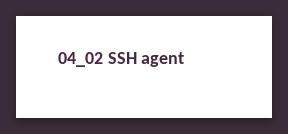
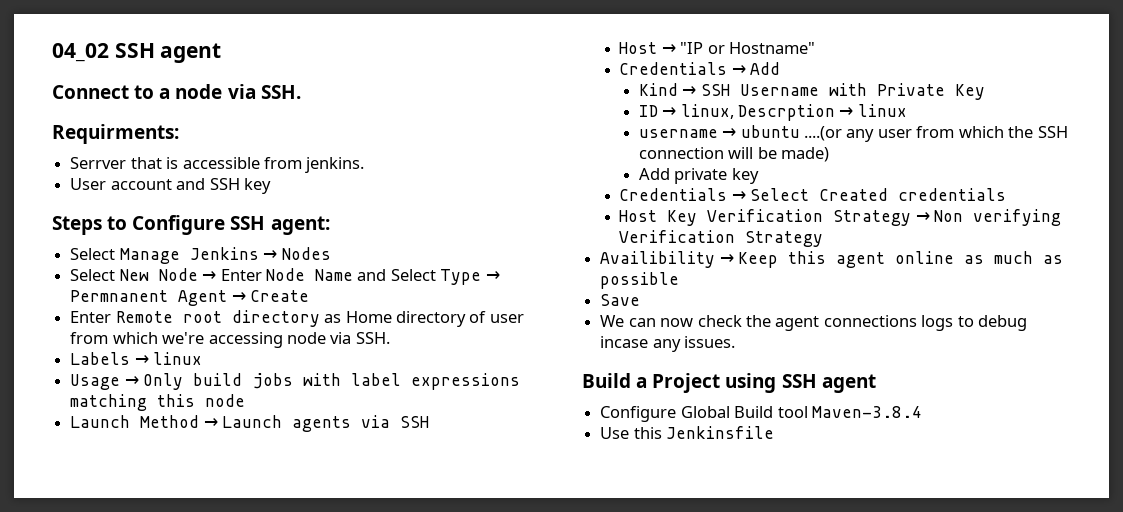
+ Connect to a node via SSH.
+ Requirments:
+ Serrver that is accessible from jenkins.
+ User account and SSH key
+ Steps to Configure SSH agent:
+ Select Manage Jenkins → Nodes
+ Select New Node → Enter Node Name and Select Type → Permnanent Agent → Create
+ Enter Remote root directory as Home directory of user from which we're accessing node via SSH.
+ Labels → linux
+ Usage → Only build jobs with label expressions matching this node
+ Launch Method → Launch agents via SSH
+ Host → "IP or Hostname"
+ Credentials → Add
+ Kind → SSH Username with Private Key
+ ID → linux, Descrption → linux
+ username → ubuntu ....(or any user from which the SSH connection will be made)
+ Add private key
+ Credentials → Select Created credentials
+ Host Key Verification Strategy → Non verifying Verification Strategy
+ Availibility → Keep this agent online as much as possible
+ Save
+ We can now check the agent connections logs to debug incase any issues.
+ Build a Project using SSH agent
+ Configure Global Build tool Maven-3.8.4
+ Use this Jenkinsfile

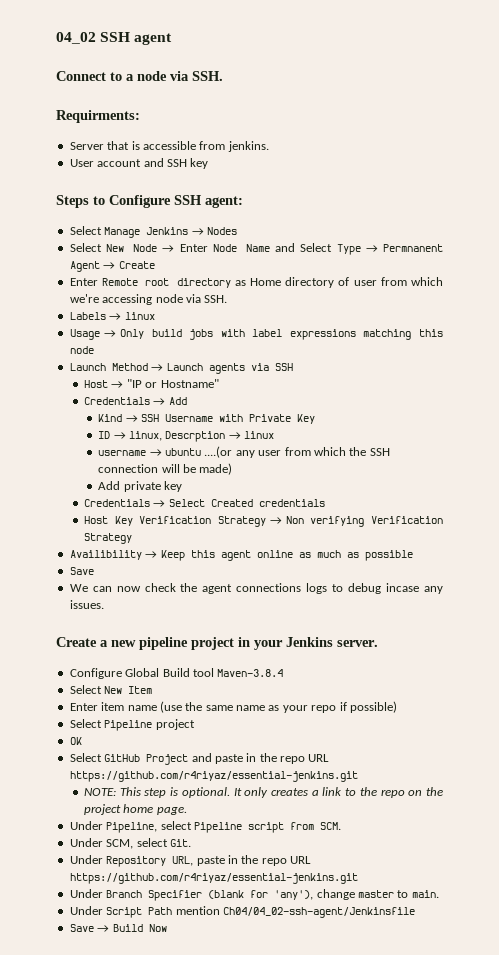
- Serrver that is accessible from jenkins.
+ Server that is accessible from jenkins.
- Build a Project using SSH agent
+ Create a new pipeline project in your Jenkins server.
- Use this Jenkinsfile
+ Select New Item
+ Enter item name (use the same name as your repo if possible)
+ Select Pipeline project
+ OK
+ Select GitHub Project and paste in the repo URL https://github.com/r4riyaz/essential-jenkins.git
+ NOTE: This step is optional. It only creates a link to the repo on the project home page.
+ Under Pipeline, select Pipeline script from SCM.
+ Under SCM, select Git.
+ Under Repository URL, paste in the repo URL https://github.com/r4riyaz/essential-jenkins.git
+ Under Branch Specifier (blank for 'any'), change master to main.
+ Under Script Path mention Ch04/04_02-ssh-agent/Jenkinsfile
+ Save → Build Now

